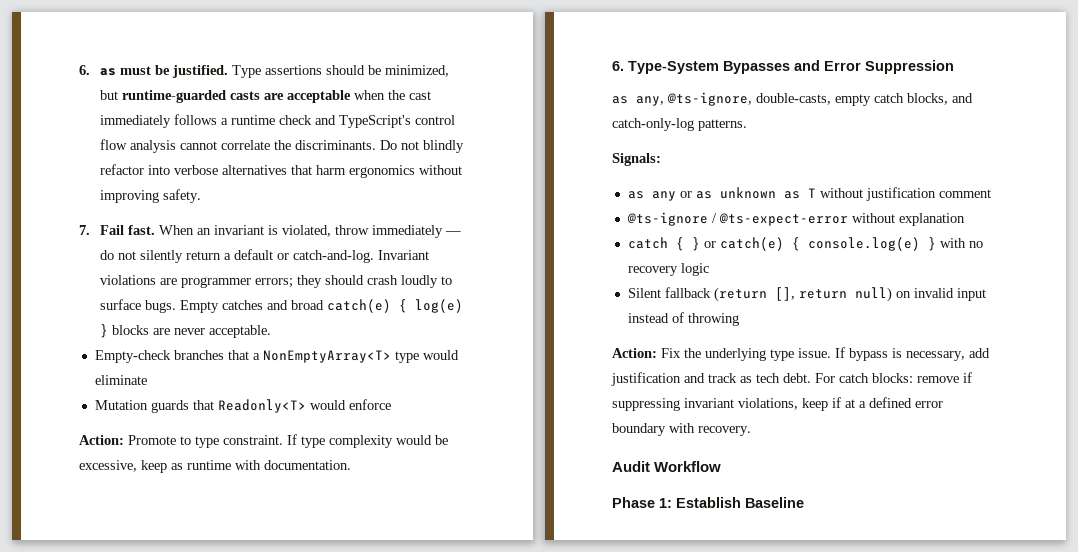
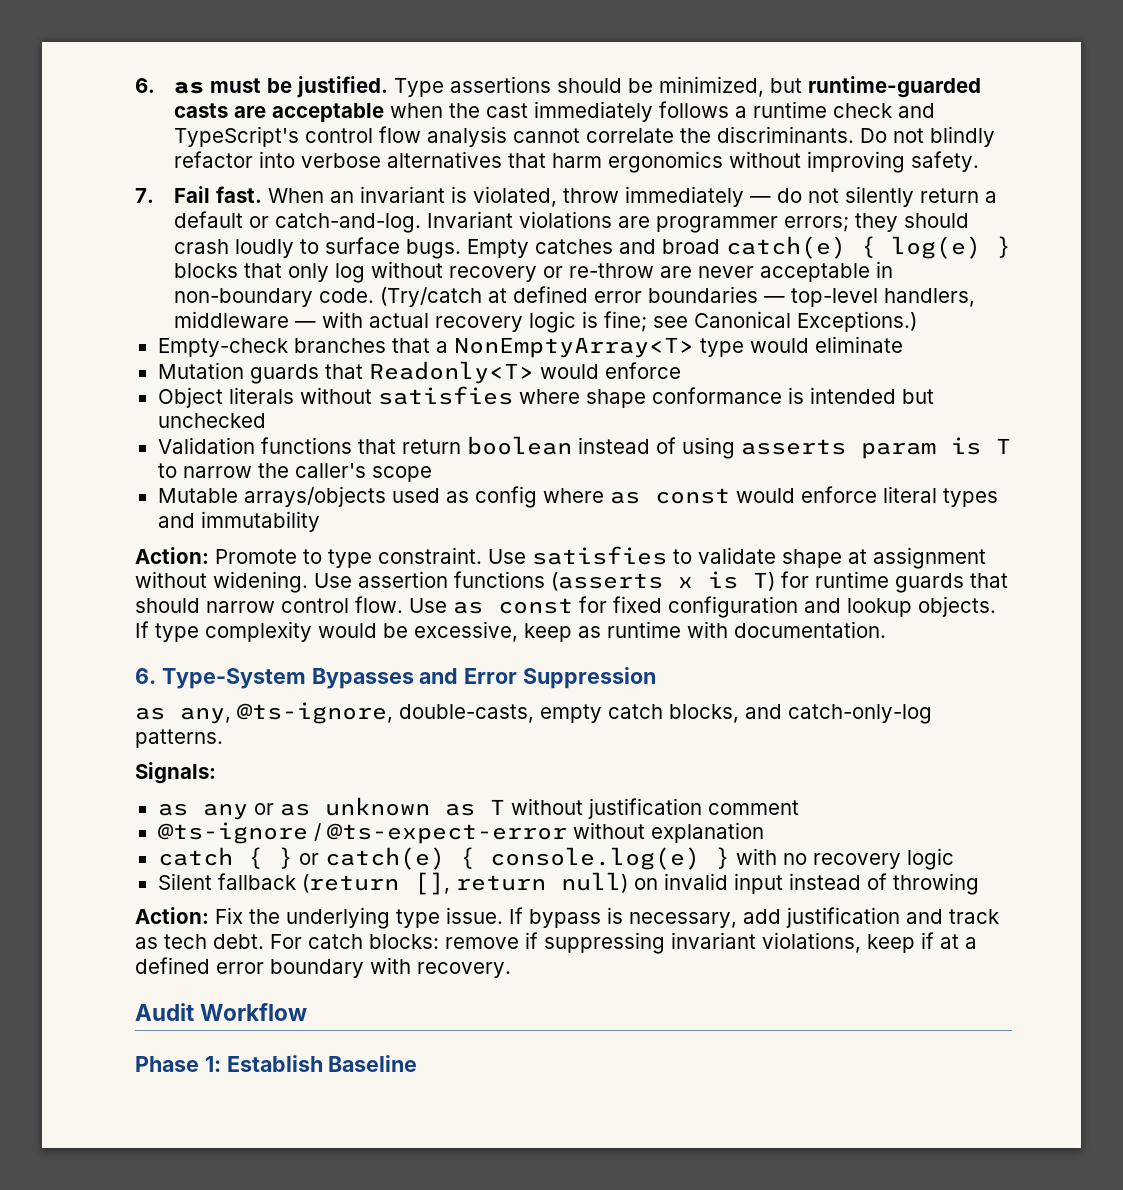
- Empty catches and broad catch(e) { log(e) } blocks are never acceptable.
+ Empty catches and broad catch(e) { log(e) } blocks that only log without recovery or re-throw are never acceptable in non-boundary code. (Try/catch at defined error boundaries — top-level handlers, middleware — with actual recovery logic is fine; see Canonical Exceptions.)
+ Object literals without satisfies where shape conformance is intended but unchecked
+ Validation functions that return boolean instead of using asserts param is T to narrow the caller's scope
+ Mutable arrays/objects used as config where as const would enforce literal types and immutability
+ Use satisfies to validate shape at assignment without widening. Use assertion functions (asserts x is T) for runtime guards that should narrow control flow. Use as const for fixed configuration and lookup objects.

